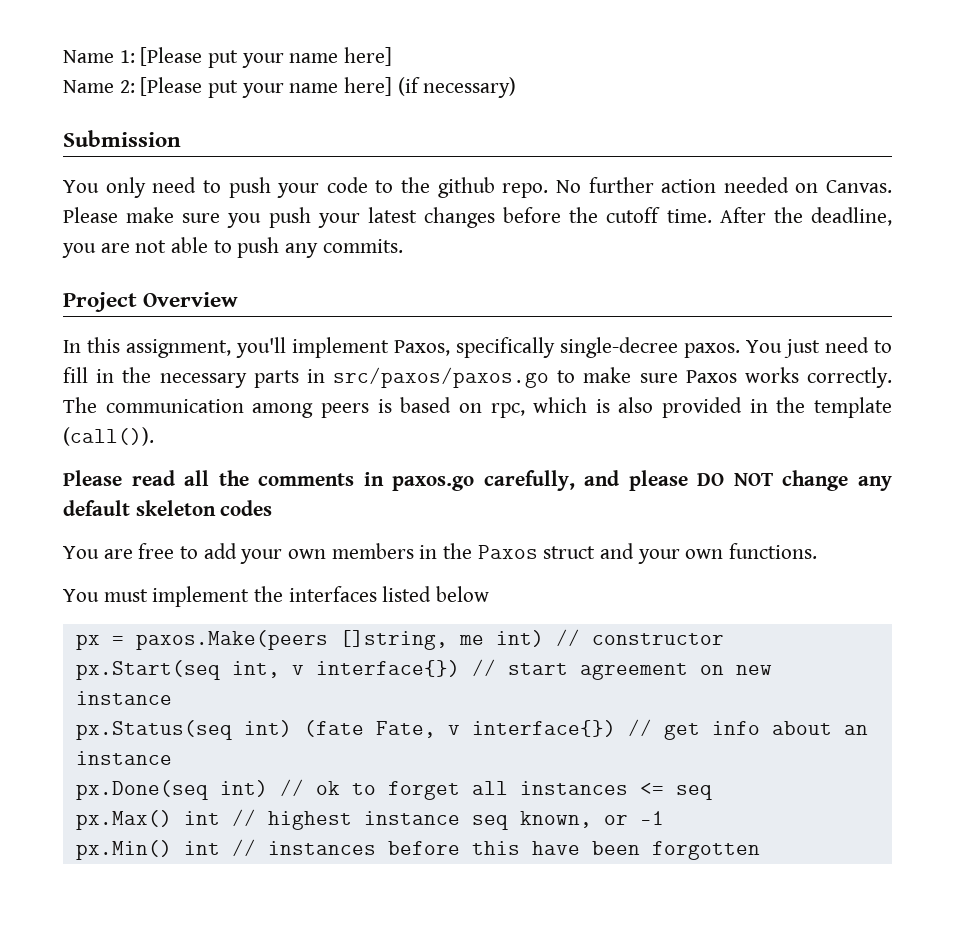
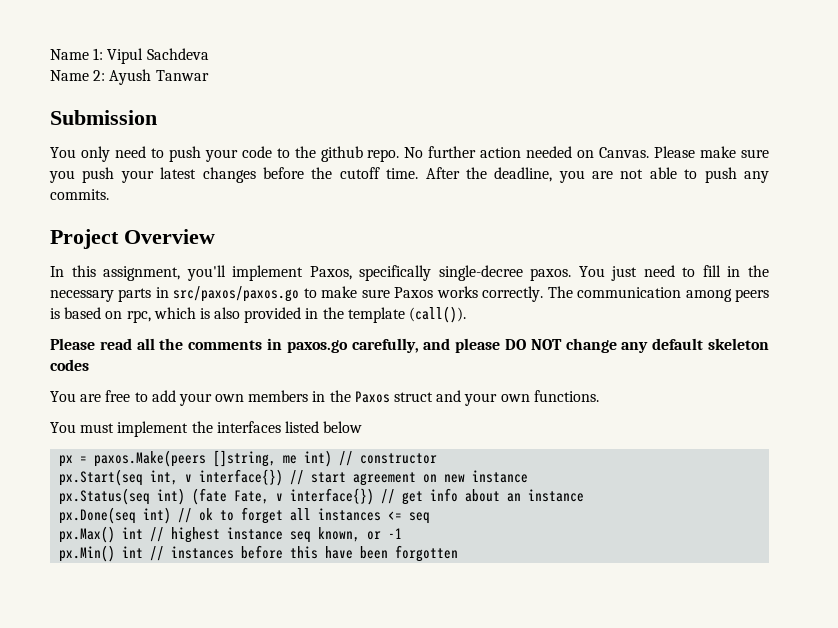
- Name 1: [Please put your name here]
- Name 2: [Please put your name here] (if necessary)
+ Name 1: Vipul Sachdeva
+ Name 2: Ayush Tanwar

